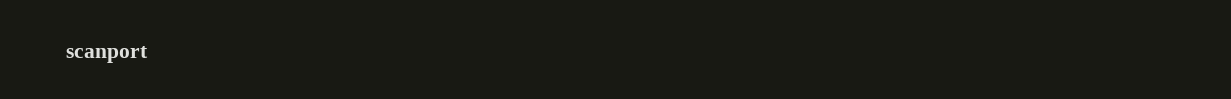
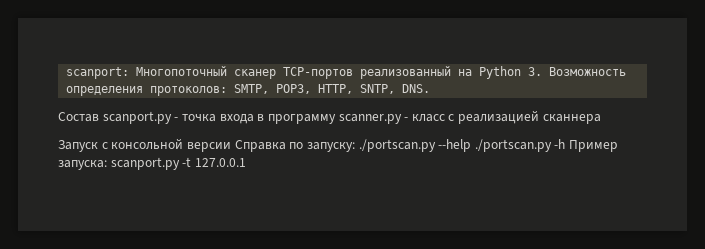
- scanport
+ scanport: Многопоточный сканер TCP-портов реализованный на Python 3. Возможность определения протоколов: SMTP, POP3, HTTP, SNTP, DNS.
+ Состав scanport.py - точка входа в программу scanner.py - класс с реализацией сканнера
+ Запуск с консольной версии Справка по запуску: ./portscan.py --help ./portscan.py -h Пример запуска: scanport.py -t 127.0.0.1

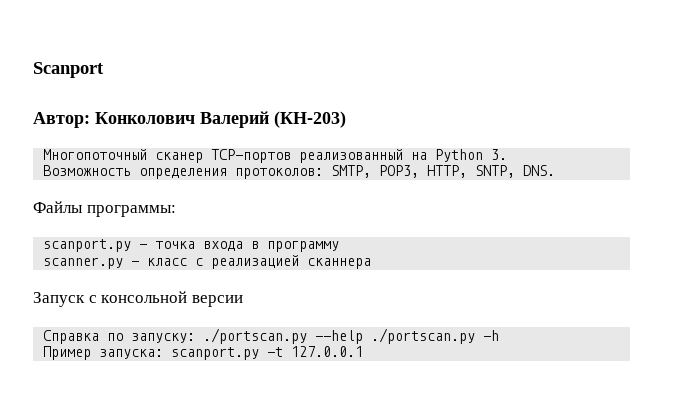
- scanport: Многопоточный сканер TCP-портов реализованный на Python 3. Возможность определения протоколов: SMTP, POP3, HTTP, SNTP, DNS.
+ Scanport
+ Автор: Конколович Валерий (КН-203)
+ Многопоточный сканер TCP-портов реализованный на Python 3.
+ Возможность определения протоколов: SMTP, POP3, HTTP, SNTP, DNS.
- Состав scanport.py - точка входа в программу scanner.py - класс с реализацией сканнера
+ Файлы программы:
+ scanport.py - точка входа в программу
+ scanner.py - класс с реализацией сканнера
- Запуск с консольной версии Справка по запуску: ./portscan.py --help ./portscan.py -h Пример запуска: scanport.py -t 127.0.0.1
+ Запуск с консольной версии
+ Справка по запуску: ./portscan.py --help ./portscan.py -h
+ Пример запуска: scanport.py -t 127.0.0.1

